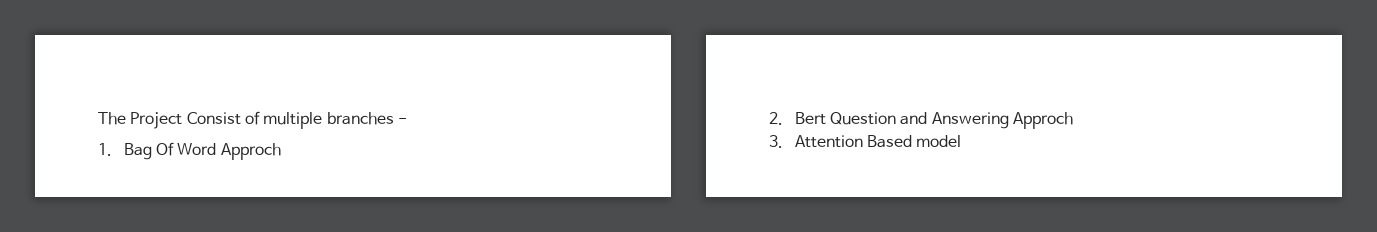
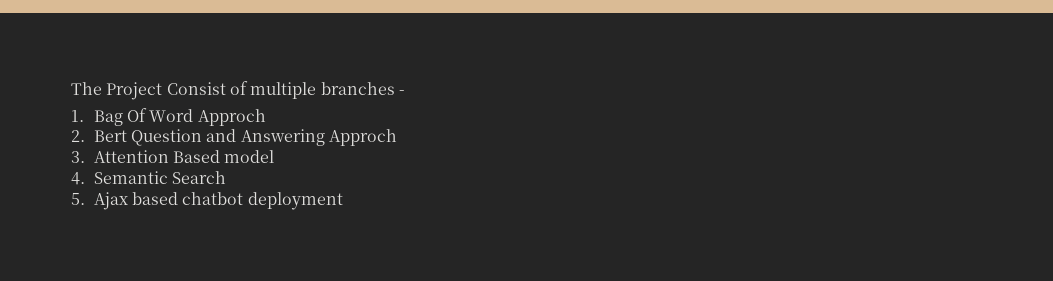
+ 4. Semantic Search
+ 5. Ajax based chatbot deployment

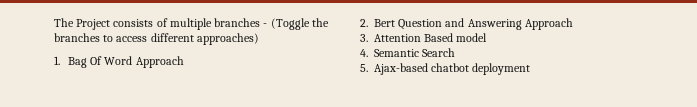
- The Project Consist of multiple branches -
+ The Project consists of multiple branches - (Toggle the branches to access different approaches)
- 1. Bag Of Word Approch
+ 1. Bag Of Word Approach
- 2. Bert Question and Answering Approch
+ 2. Bert Question and Answering Approach
- 5. Ajax based chatbot deployment
+ 5. Ajax-based chatbot deployment

